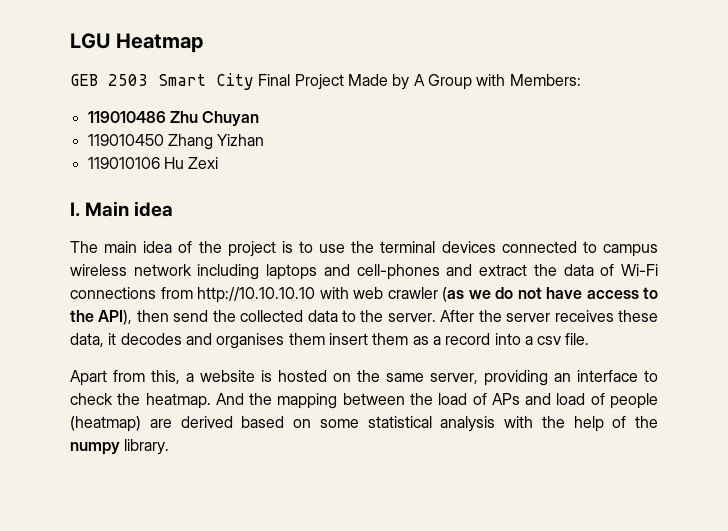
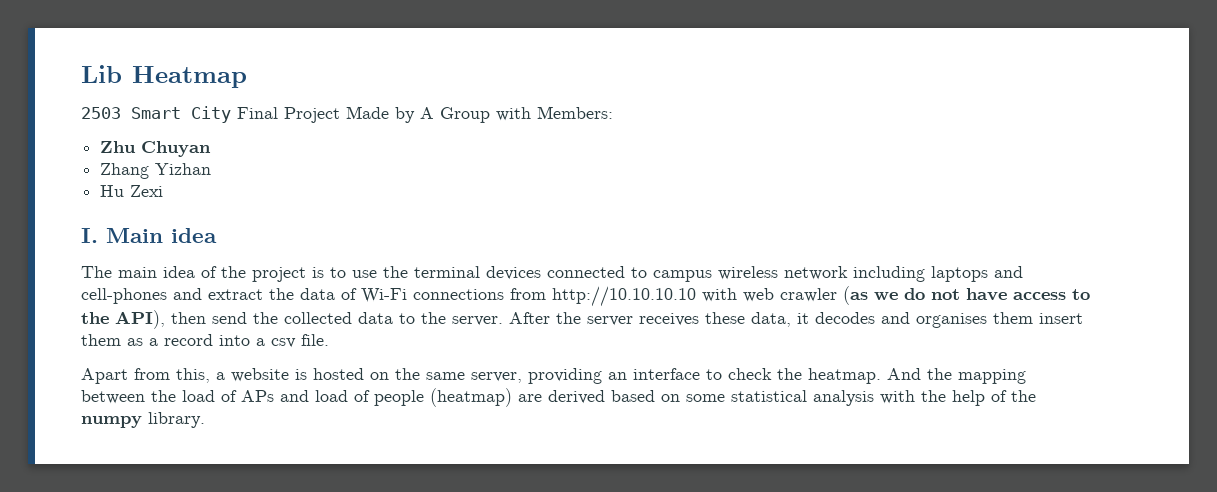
- LGU Heatmap
+ Lib Heatmap
- GEB 2503 Smart City Final Project Made by A Group with Members:
+ 2503 Smart City Final Project Made by A Group with Members:
- 119010486 Zhu Chuyan
+ Zhu Chuyan
- 119010450 Zhang Yizhan
+ Zhang Yizhan
- 119010106 Hu Zexi
+ Hu Zexi

